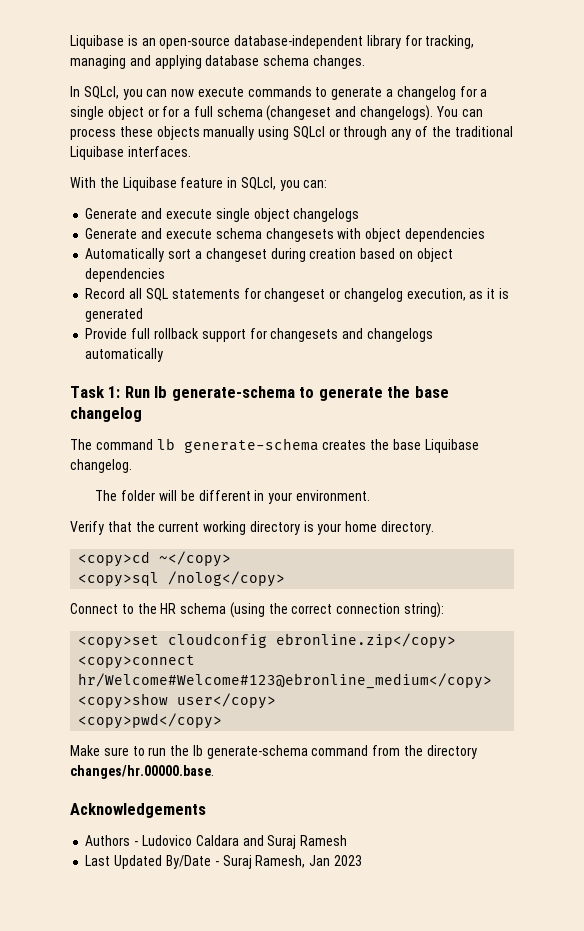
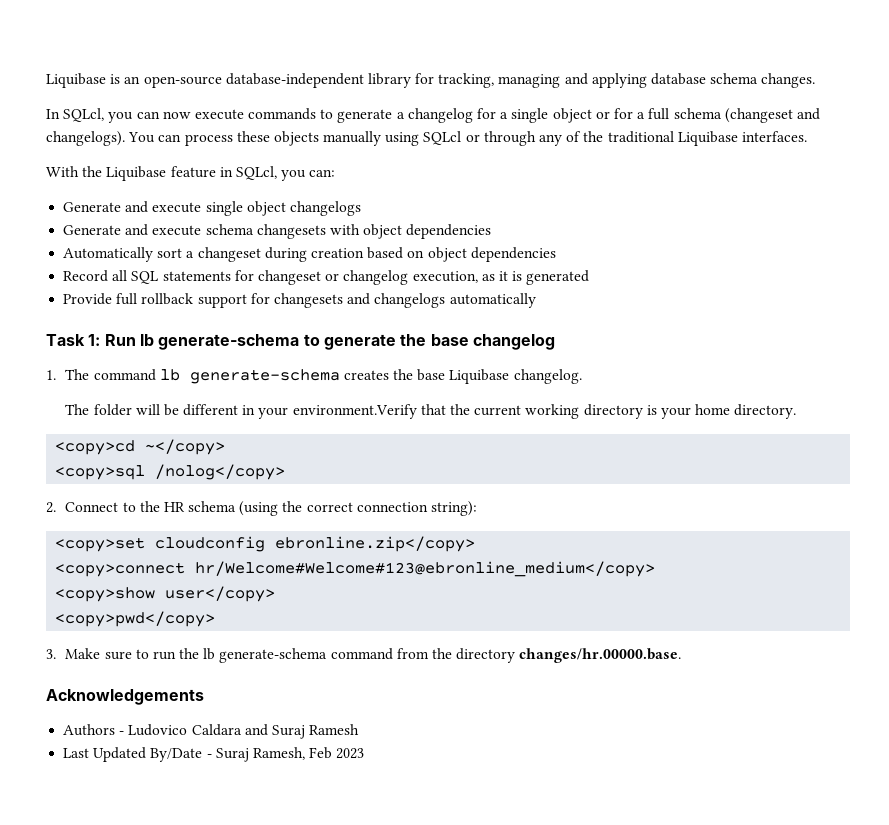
- The command lb generate-schema creates the base Liquibase changelog.
+ 1. The command lb generate-schema creates the base Liquibase changelog.
- The folder will be different in your environment.
- Verify that the current working directory is your home directory.
+ The folder will be different in your environment.Verify that the current working directory is your home directory.
- Connect to the HR schema (using the correct connection string):
+ 2. Connect to the HR schema (using the correct connection string):
- Make sure to run the lb generate-schema command from the directory changes/hr.00000.base.
+ 3. Make sure to run the lb generate-schema command from the directory changes/hr.00000.base.
- Last Updated By/Date - Suraj Ramesh, Jan 2023
+ Last Updated By/Date - Suraj Ramesh, Feb 2023

